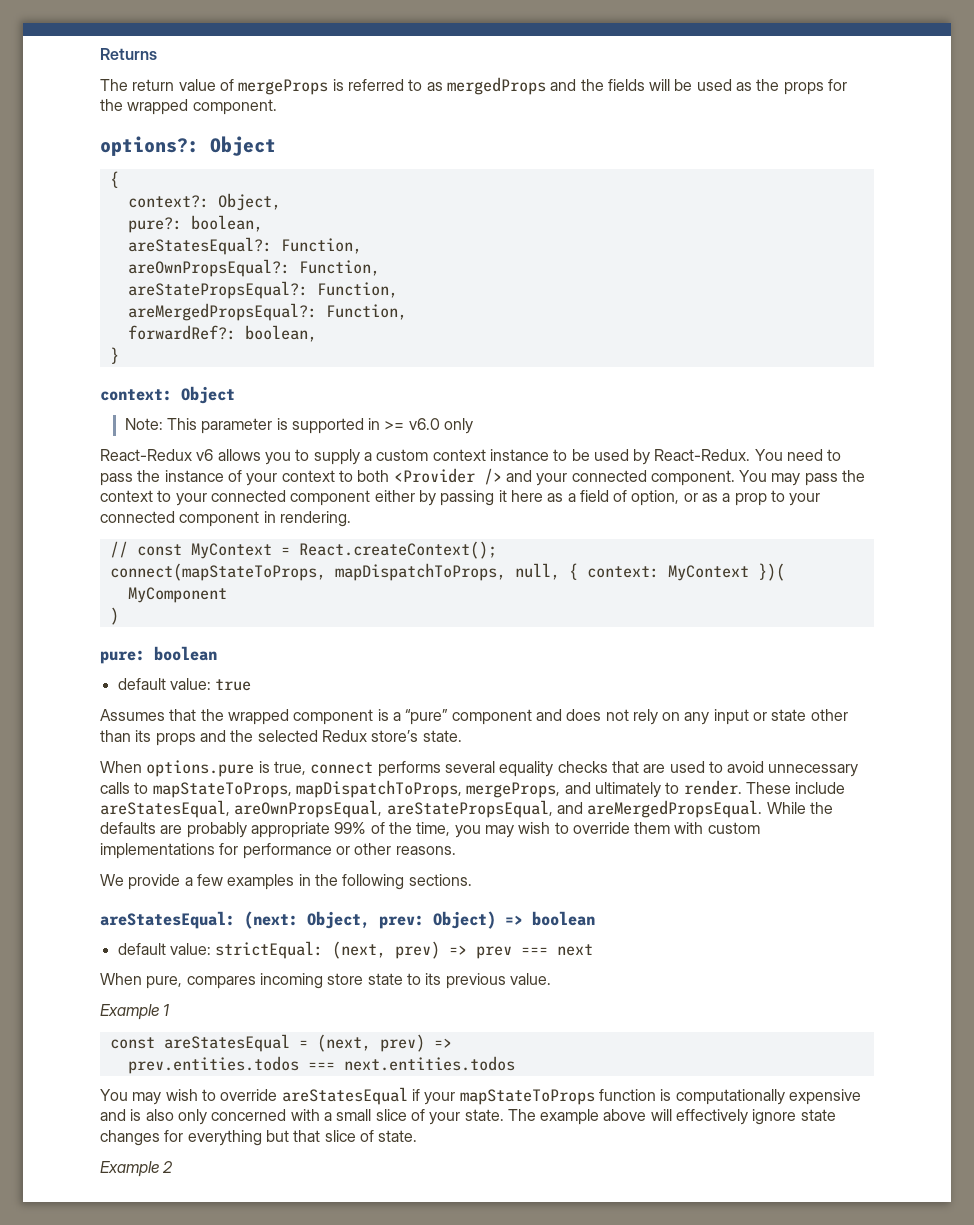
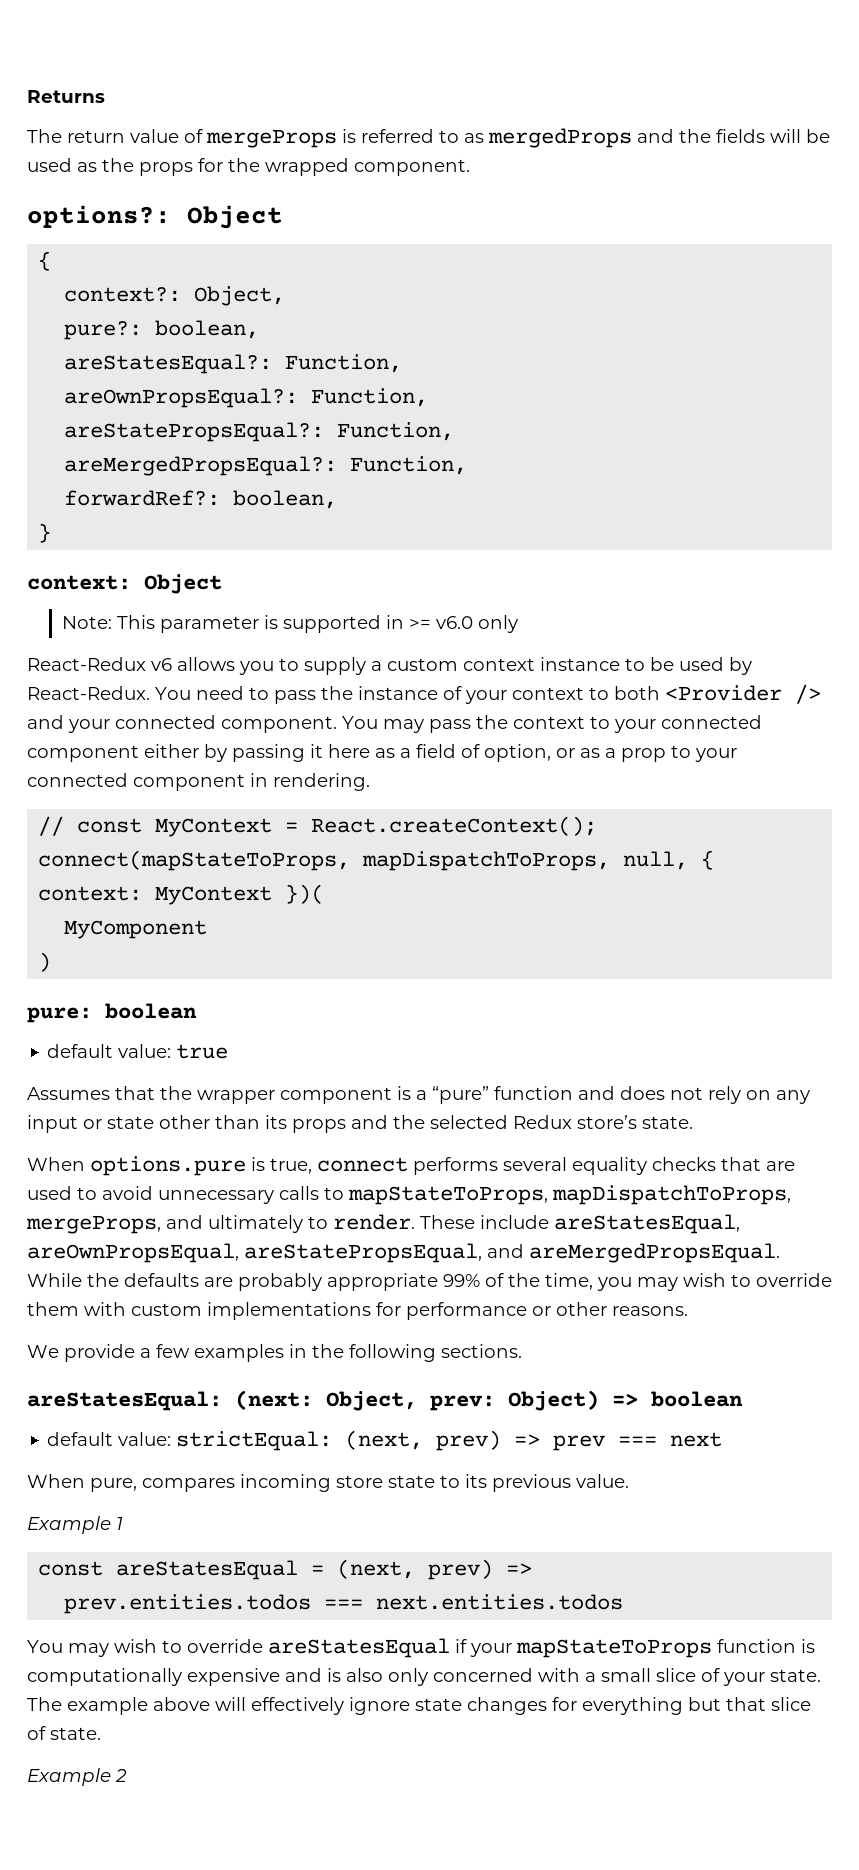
- Assumes that the wrapped component is a “pure” component and does not rely on any input or state other than its props and the selected Redux store’s state.
+ Assumes that the wrapper component is a “pure” function and does not rely on any input or state other than its props and the selected Redux store’s state.

